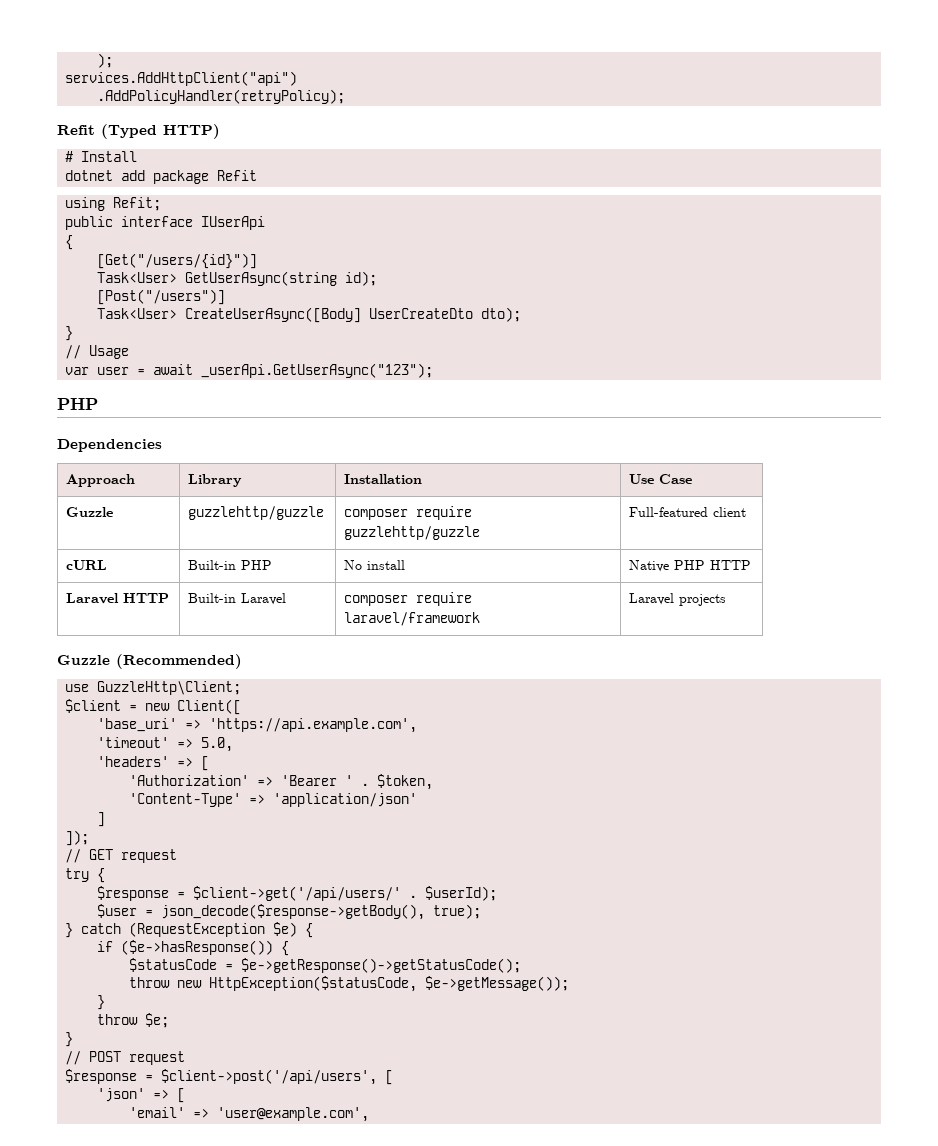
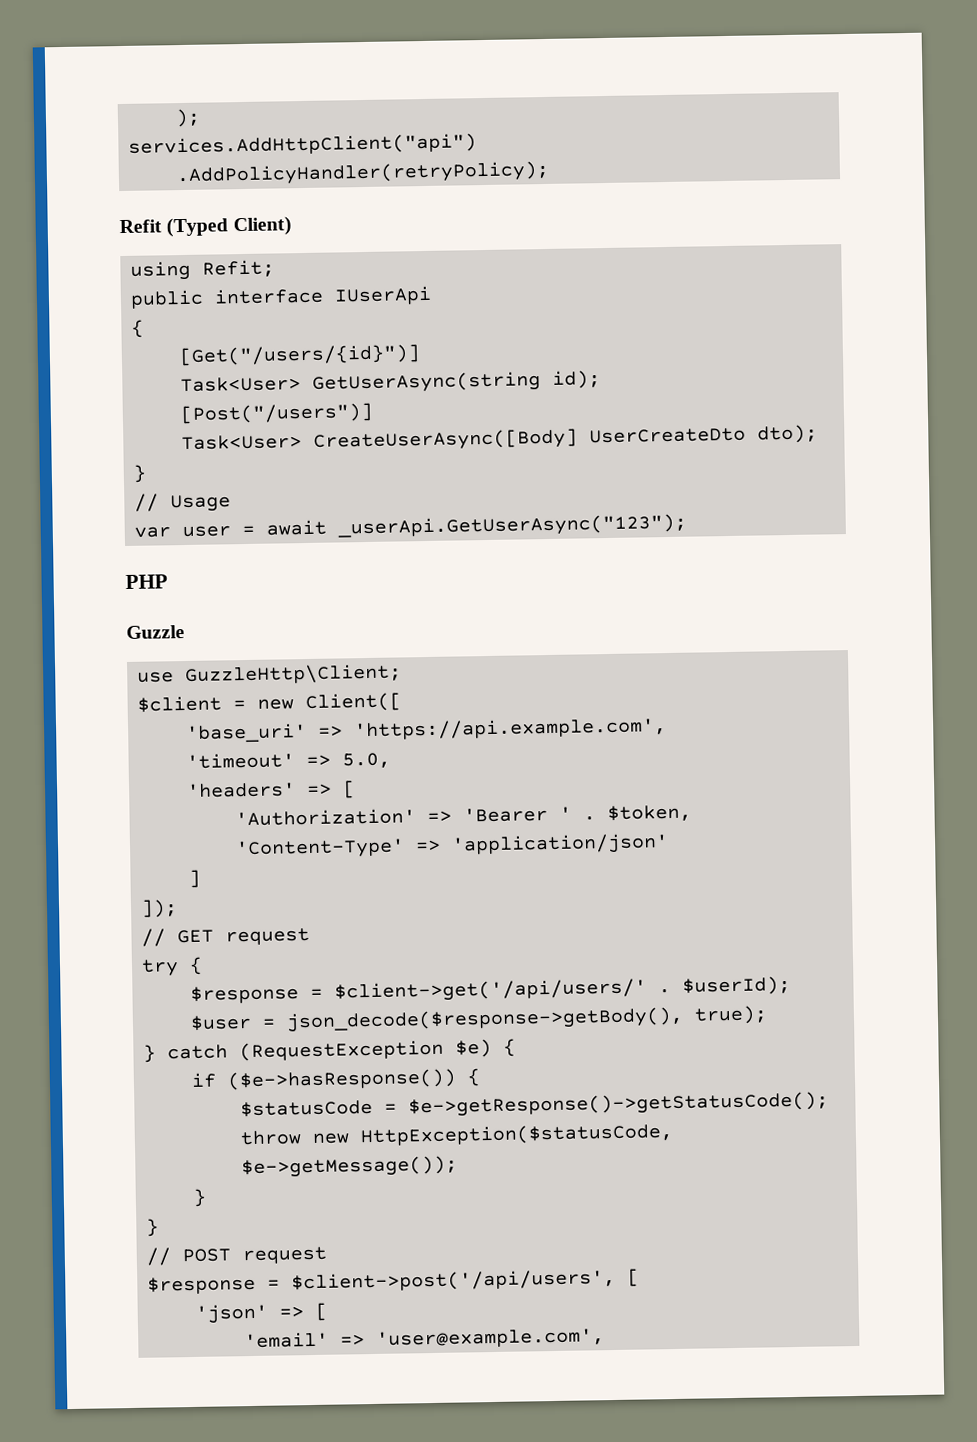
- Refit (Typed HTTP)
- # Install
- dotnet add package Refit
+ Refit (Typed Client)
- Dependencies
- Approach | Library | Installation | Use Case
- Guzzle | guzzlehttp/guzzle | composer require guzzlehttp/guzzle | Full-featured client
- cURL | Built-in PHP | No install | Native PHP HTTP
- Laravel HTTP | Built-in Laravel | composer require laravel/framework | Laravel projects
- Guzzle (Recommended)
+ Guzzle
- throw $e;

